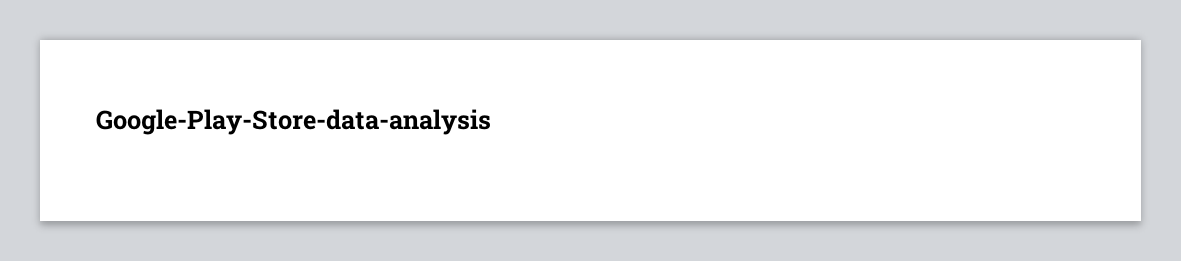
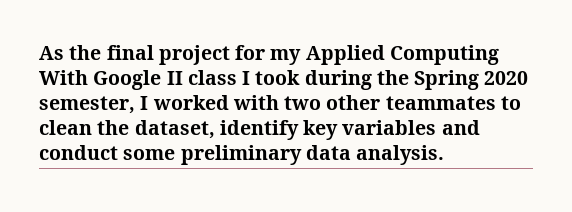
- Google-Play-Store-data-analysis
+ As the final project for my Applied Computing With Google II class I took during the Spring 2020 semester, I worked with two other teammates to clean the dataset, identify key variables and conduct some preliminary data analysis.

